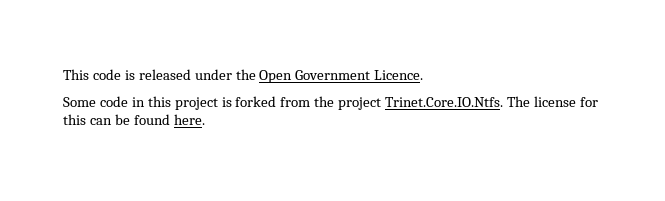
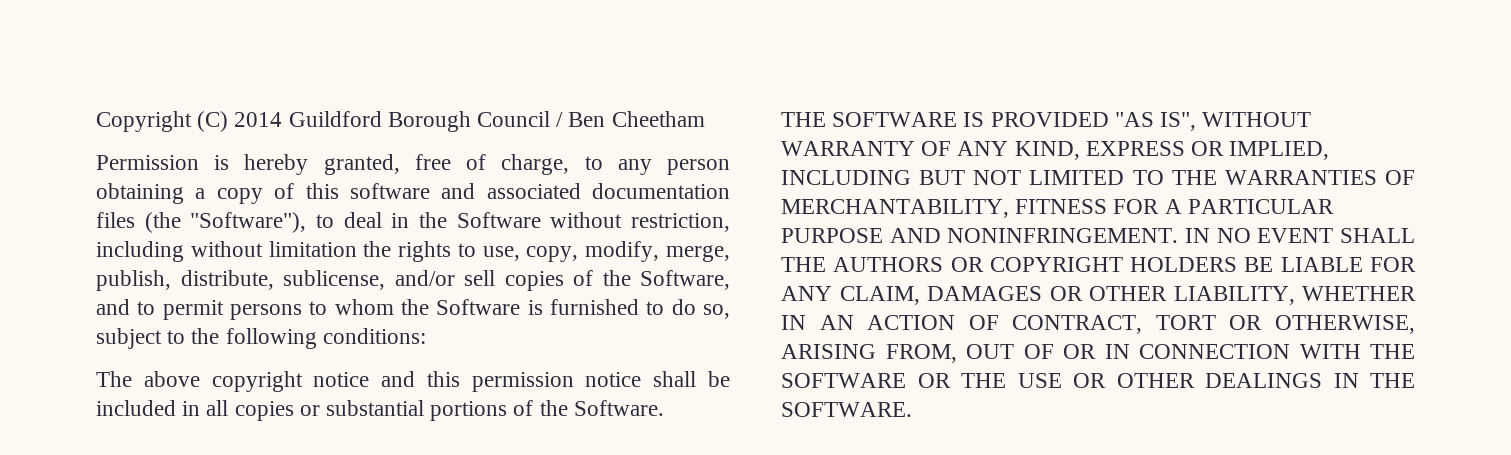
- This code is released under the Open Government Licence.
- Some code in this project is forked from the project Trinet.Core.IO.Ntfs. The license for this can be found here.
+ Copyright (C) 2014 Guildford Borough Council / Ben Cheetham
+ Permission is hereby granted, free of charge, to any person obtaining a copy of this software and associated documentation files (the "Software"), to deal in the Software without restriction, including without limitation the rights to use, copy, modify, merge, publish, distribute, sublicense, and/or sell copies of the Software, and to permit persons to whom the Software is furnished to do so, subject to the following conditions:
+ The above copyright notice and this permission notice shall be included in all copies or substantial portions of the Software.
+ THE SOFTWARE IS PROVIDED "AS IS", WITHOUT WARRANTY OF ANY KIND, EXPRESS OR IMPLIED, INCLUDING BUT NOT LIMITED TO THE WARRANTIES OF MERCHANTABILITY, FITNESS FOR A PARTICULAR PURPOSE AND NONINFRINGEMENT. IN NO EVENT SHALL THE AUTHORS OR COPYRIGHT HOLDERS BE LIABLE FOR ANY CLAIM, DAMAGES OR OTHER LIABILITY, WHETHER IN AN ACTION OF CONTRACT, TORT OR OTHERWISE, ARISING FROM, OUT OF OR IN CONNECTION WITH THE SOFTWARE OR THE USE OR OTHER DEALINGS IN THE SOFTWARE.

